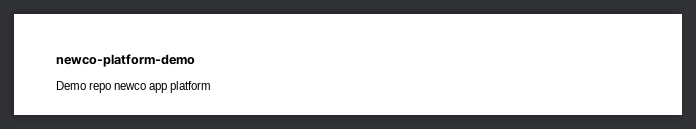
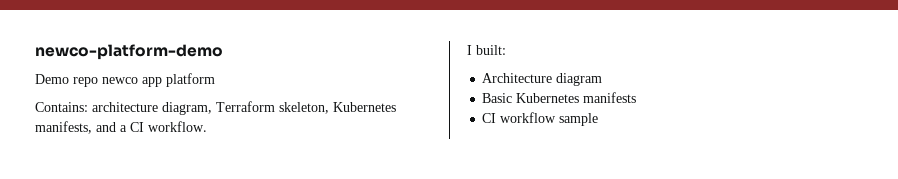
+ Contains: architecture diagram, Terraform skeleton, Kubernetes manifests, and a CI workflow.
+ I built:
+ Architecture diagram
+ Basic Kubernetes manifests
+ CI workflow sample

